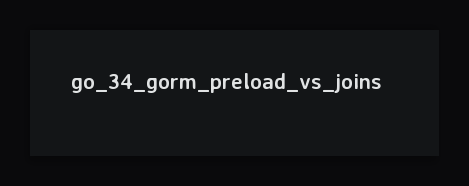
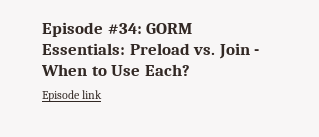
- go_34_gorm_preload_vs_joins
+ Episode #34: GORM Essentials: Preload vs. Join - When to Use Each?
+ Episode link

